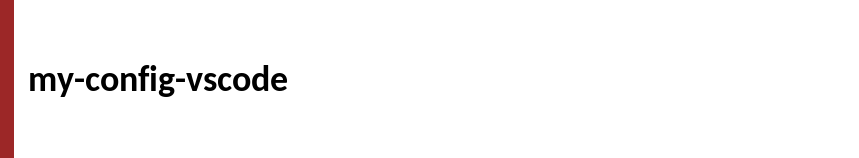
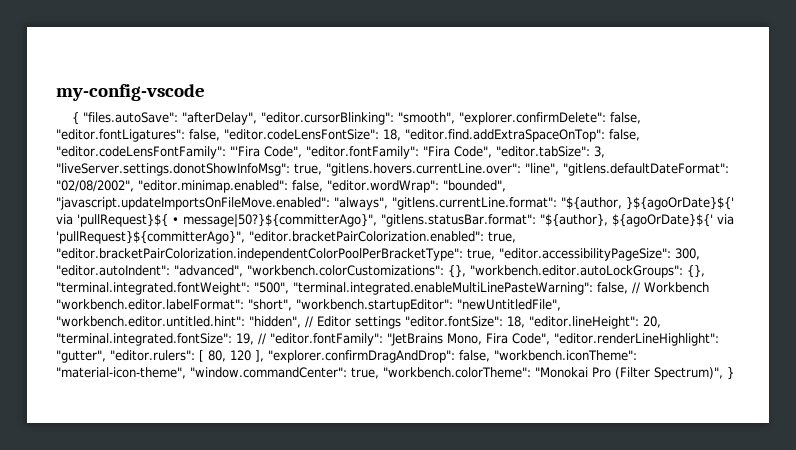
+ { "files.autoSave": "afterDelay", "editor.cursorBlinking": "smooth", "explorer.confirmDelete": false, "editor.fontLigatures": false, "editor.codeLensFontSize": 18, "editor.find.addExtraSpaceOnTop": false, "editor.codeLensFontFamily": "'Fira Code", "editor.fontFamily": "Fira Code", "editor.tabSize": 3, "liveServer.settings.donotShowInfoMsg": true, "gitlens.hovers.currentLine.over": "line", "gitlens.defaultDateFormat": "02/08/2002", "editor.minimap.enabled": false, "editor.wordWrap": "bounded", "javascript.updateImportsOnFileMove.enabled": "always", "gitlens.currentLine.format": "${author, }${agoOrDate}${' via 'pullRequest}${ • message|50?}${committerAgo}", "gitlens.statusBar.format": "${author}, ${agoOrDate}${' via 'pullRequest}${committerAgo}", "editor.bracketPairColorization.enabled": true, "editor.bracketPairColorization.independentColorPoolPerBracketType": true, "editor.accessibilityPageSize": 300, "editor.autoIndent": "advanced", "workbench.colorCustomizations": {}, "workbench.editor.autoLockGroups": {}, "terminal.integrated.fontWeight": "500", "terminal.integrated.enableMultiLinePasteWarning": false, // Workbench "workbench.editor.labelFormat": "short", "workbench.startupEditor": "newUntitledFile", "workbench.editor.untitled.hint": "hidden", // Editor settings "editor.fontSize": 18, "editor.lineHeight": 20, "terminal.integrated.fontSize": 19, // "editor.fontFamily": "JetBrains Mono, Fira Code", "editor.renderLineHighlight": "gutter", "editor.rulers": [ 80, 120 ], "explorer.confirmDragAndDrop": false, "workbench.iconTheme": "material-icon-theme", "window.commandCenter": true, "workbench.colorTheme": "Monokai Pro (Filter Spectrum)", }

